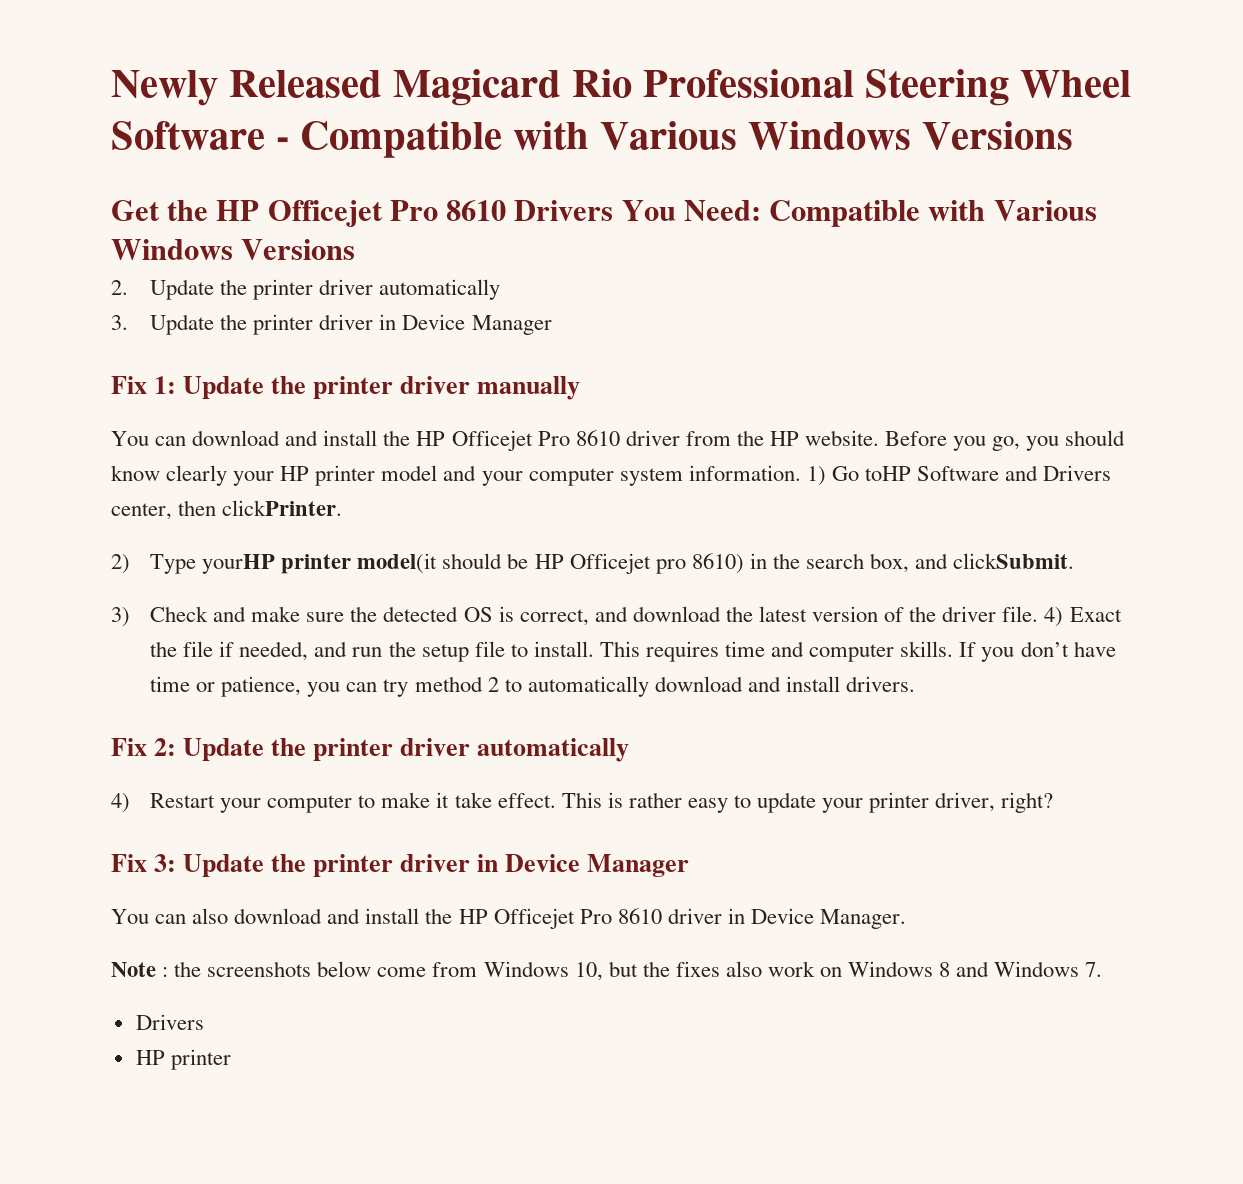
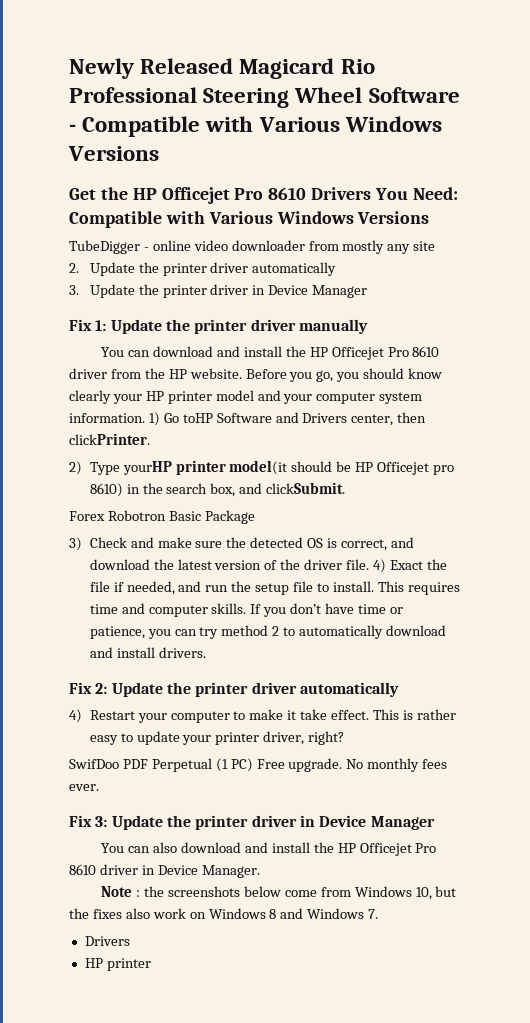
+ TubeDigger - online video downloader from mostly any site
+ Forex Robotron Basic Package
+ SwifDoo PDF Perpetual (1 PC) Free upgrade. No monthly fees ever.

